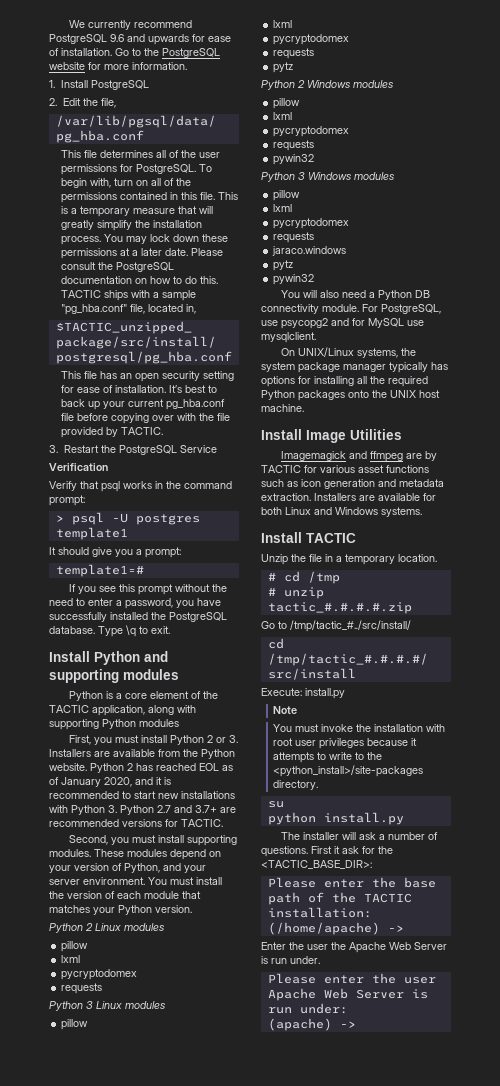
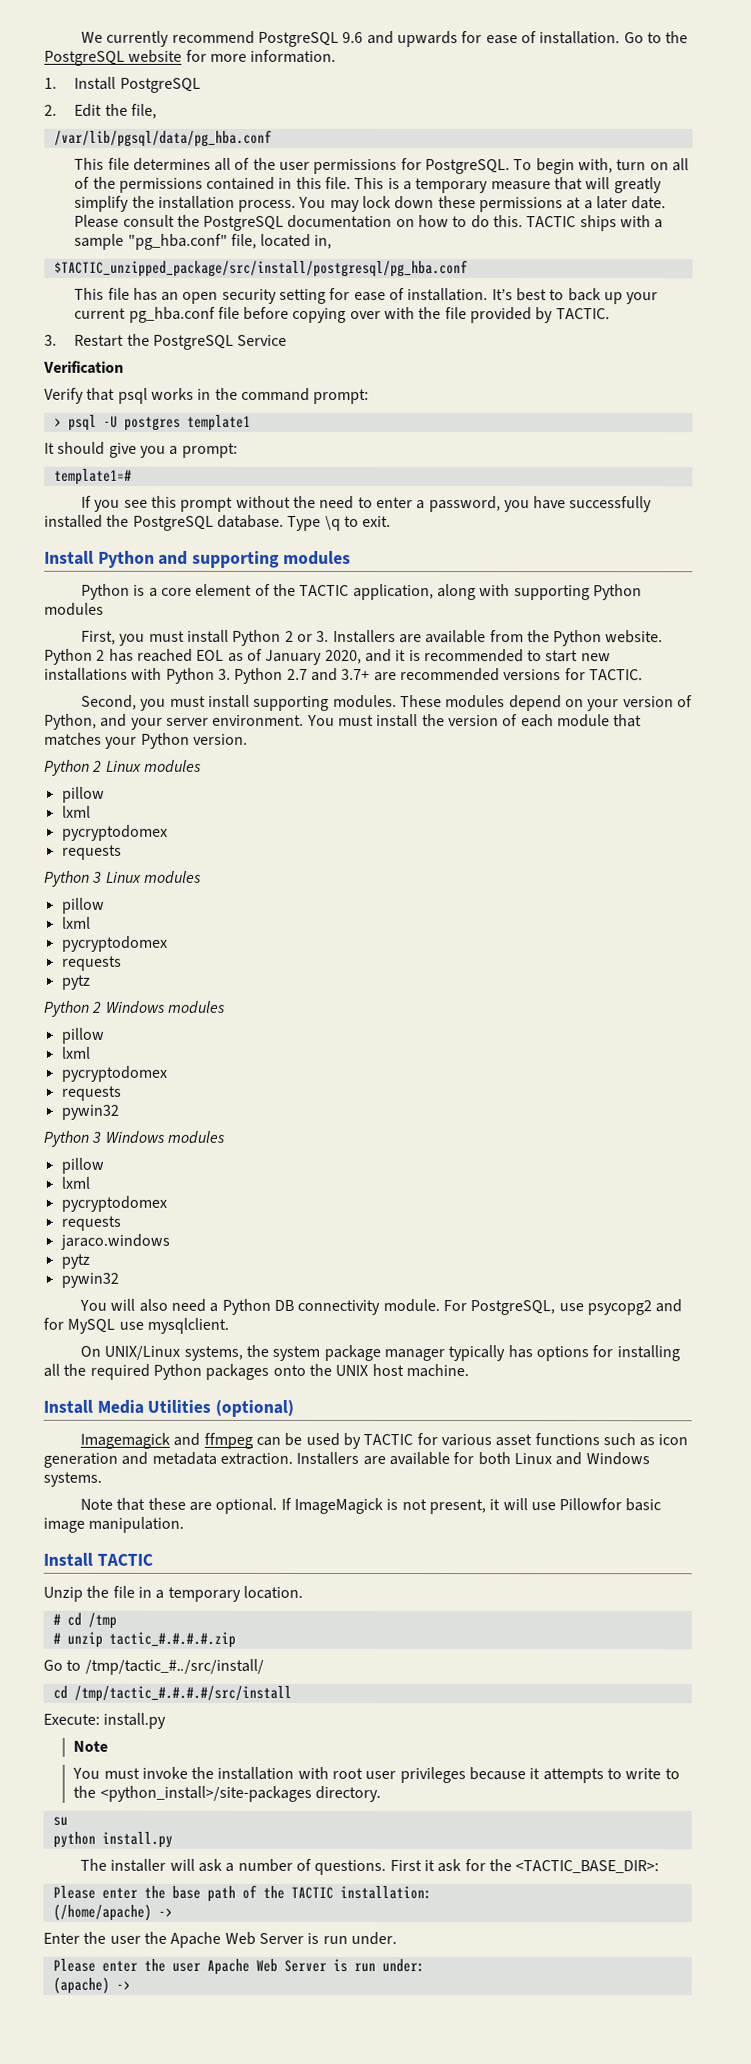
- Install Image Utilities
+ Install Media Utilities (optional)
- Imagemagick and ffmpeg are by TACTIC for various asset functions such as icon generation and metadata extraction.
+ Imagemagick and ffmpeg can be used by TACTIC for various asset functions such as icon generation and metadata extraction.
+ Note that these are optional. If ImageMagick is not present, it will use Pillowfor basic image manipulation.

